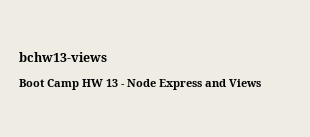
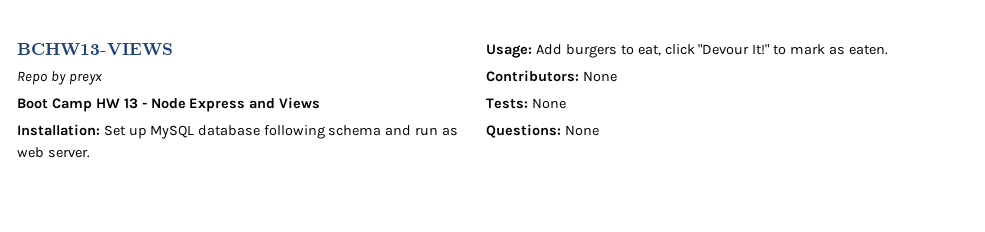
- bchw13-views
+ BCHW13-VIEWS
+ Repo by preyx
+ Installation: Set up MySQL database following schema and run as web server.
+ Usage: Add burgers to eat, click "Devour It!" to mark as eaten.
+ Contributors: None
+ Tests: None
+ Questions: None

